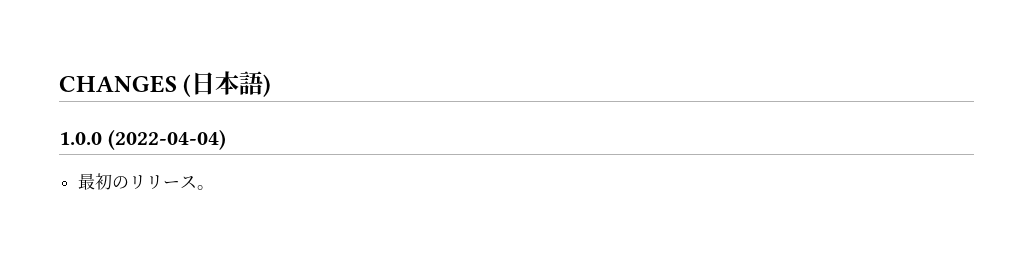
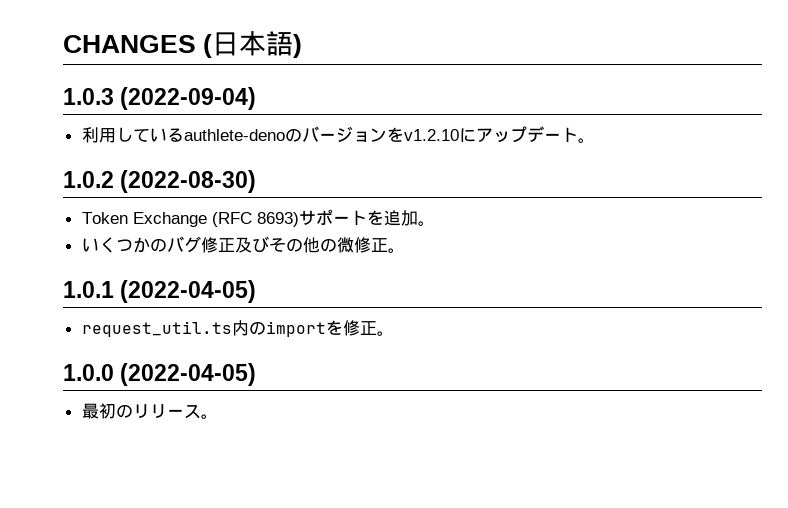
+ 1.0.3 (2022-09-04)
+ 利用しているauthlete-denoのバージョンをv1.2.10にアップデート。
+ 1.0.2 (2022-08-30)
+ Token Exchange (RFC 8693)サポートを追加。
+ いくつかのバグ修正及びその他の微修正。
+ 1.0.1 (2022-04-05)
+ request_util.ts内のimportを修正。
- 1.0.0 (2022-04-04)
+ 1.0.0 (2022-04-05)

